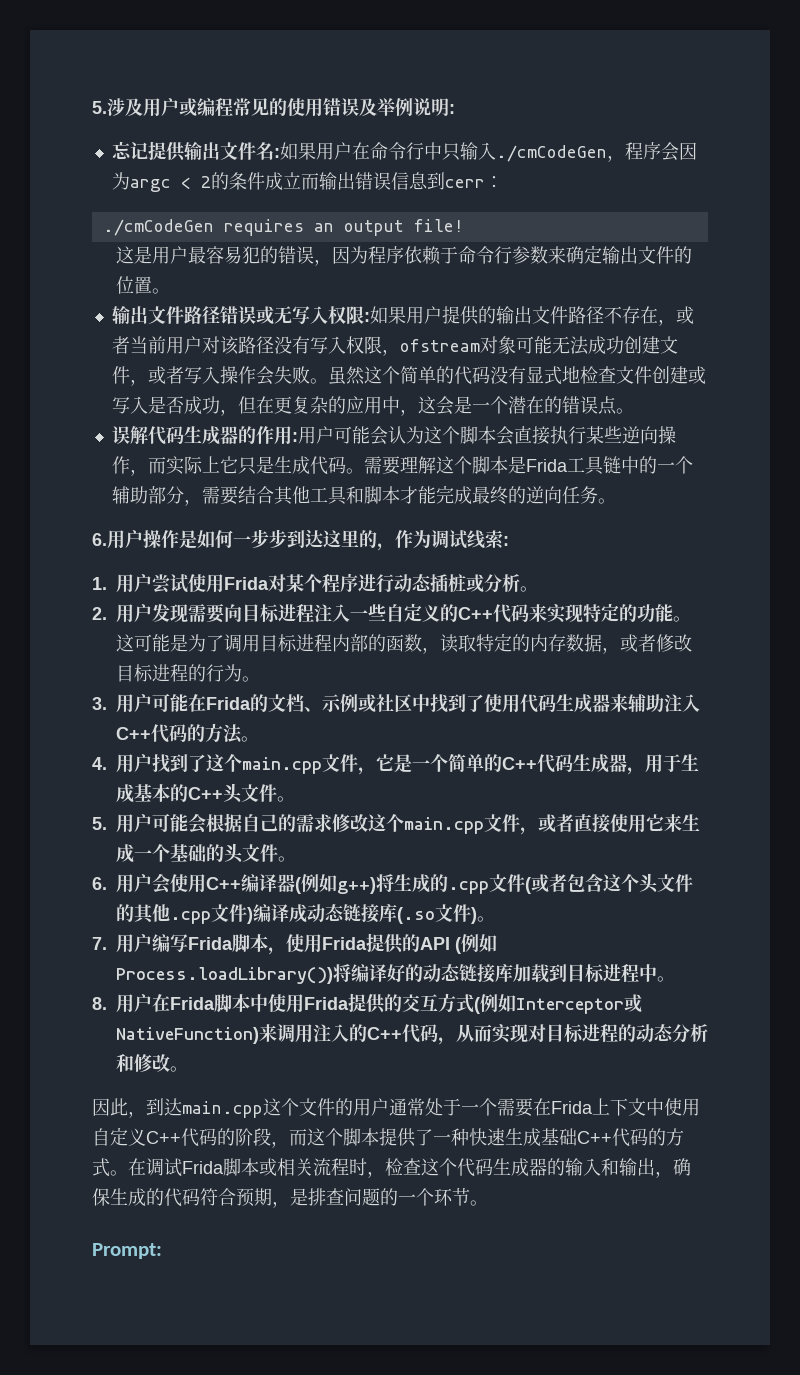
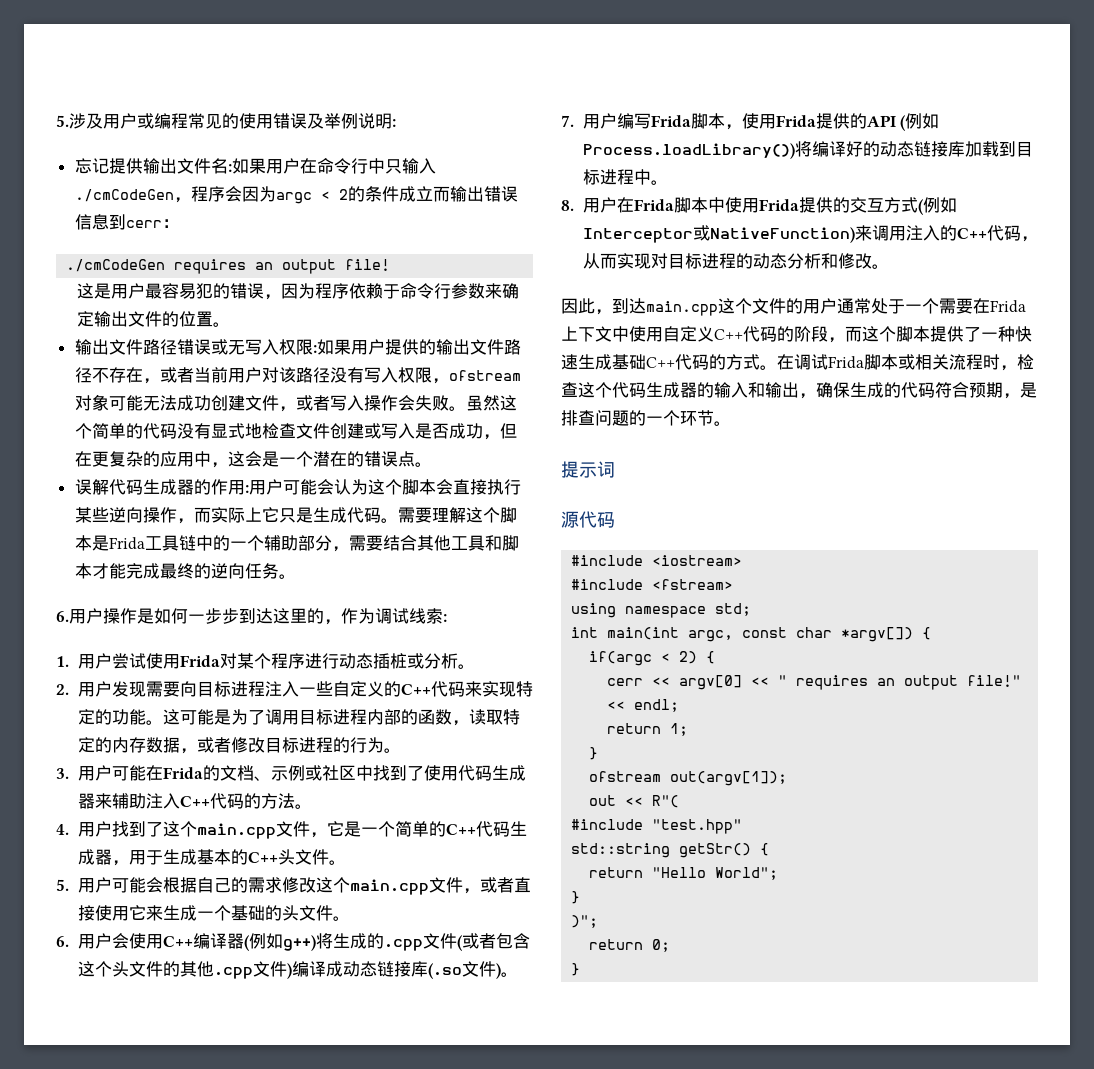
- Prompt:
+ 提示词
+ 源代码
+ #include <iostream>
+ #include <fstream>
+ using namespace std;
+ int main(int argc, const char *argv[]) {
+ if(argc < 2) {
+ cerr << argv[0] << " requires an output file!" << endl;
+ return 1;
+ }
+ ofstream out(argv[1]);
+ out << R"(
+ #include "test.hpp"
+ std::string getStr() {
+ return "Hello World";
+ }
+ )";
+ return 0;
+ }

